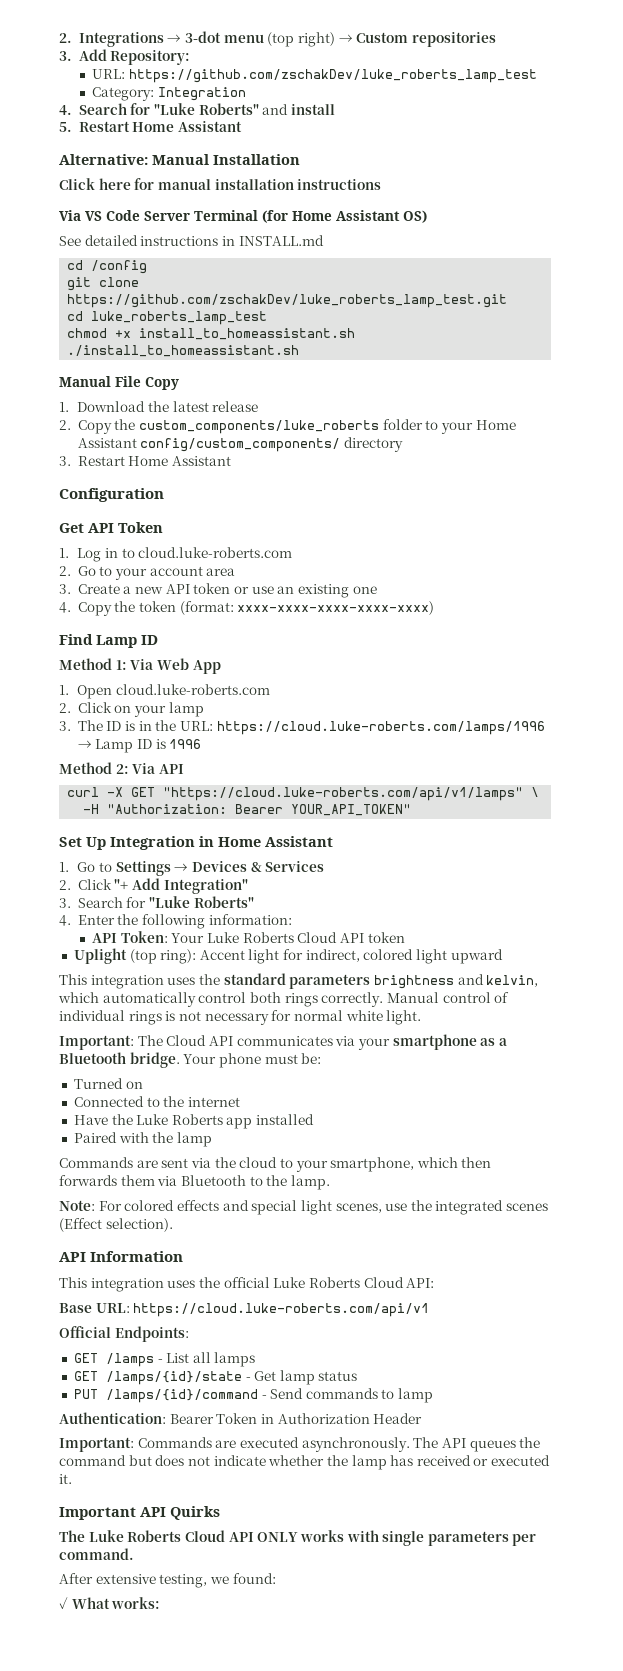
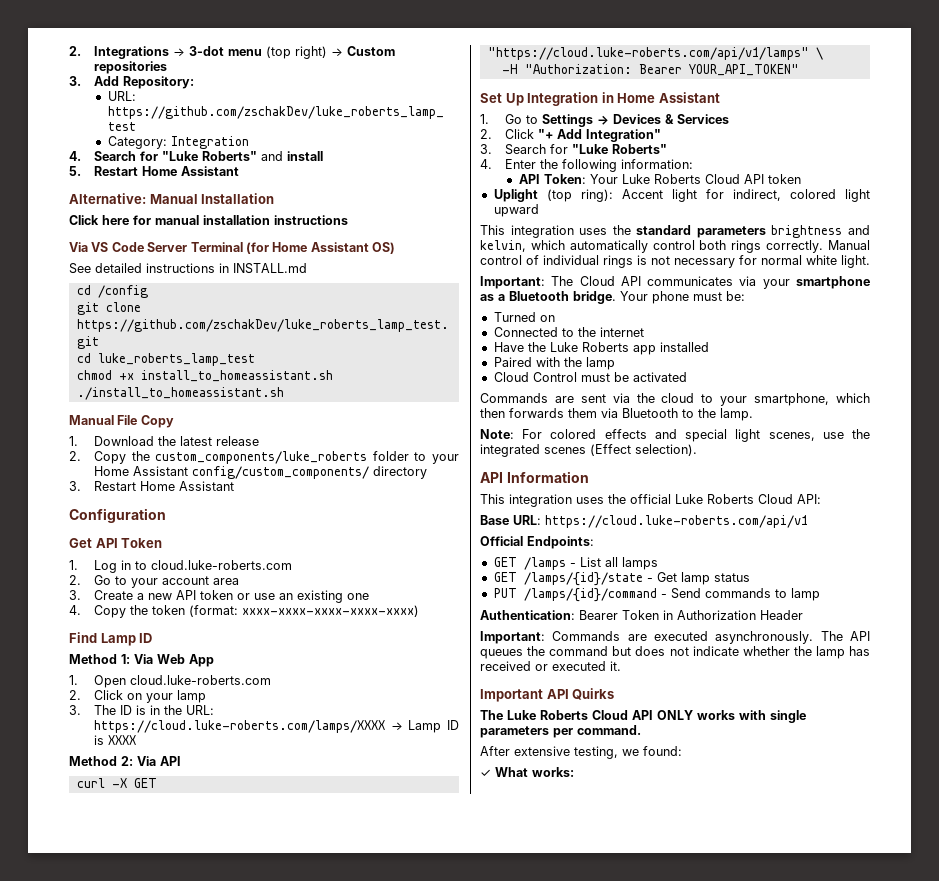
- 3. The ID is in the URL: https://cloud.luke-roberts.com/lamps/1996 → Lamp ID is 1996
+ 3. The ID is in the URL: https://cloud.luke-roberts.com/lamps/XXXX → Lamp ID is XXXX
+ Cloud Control must be activated

